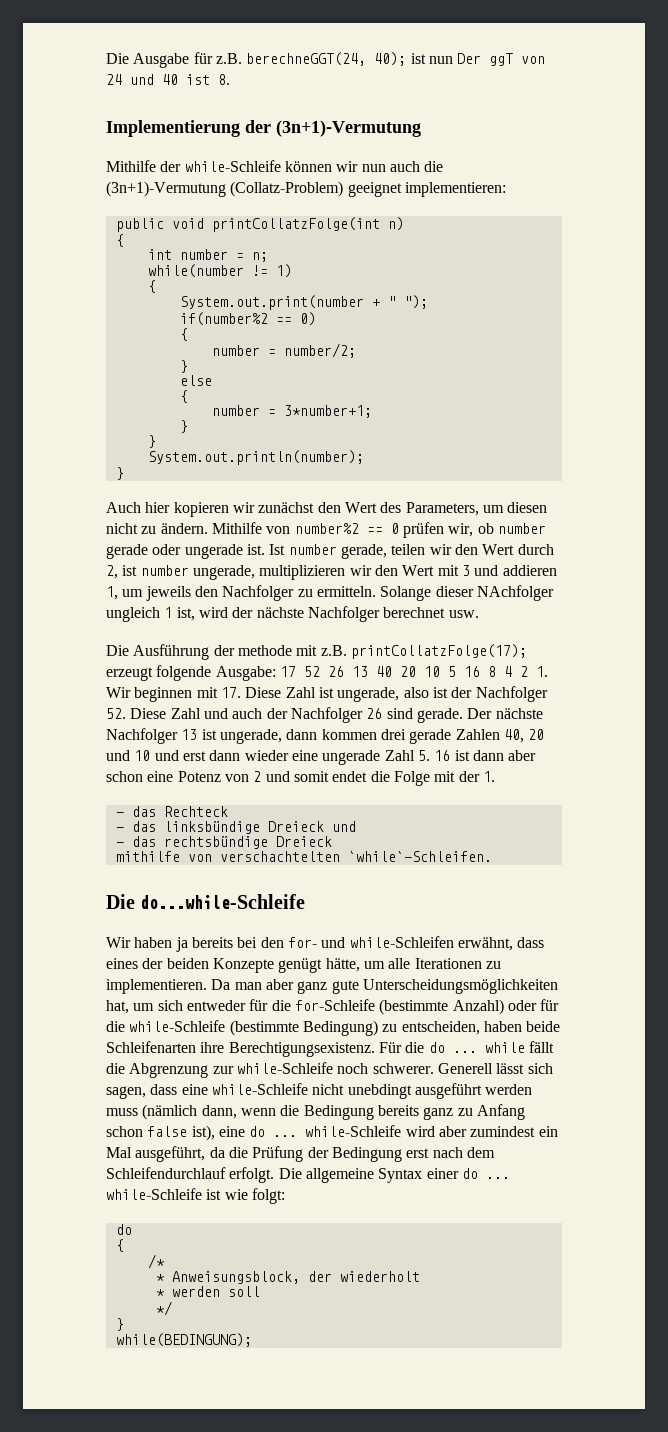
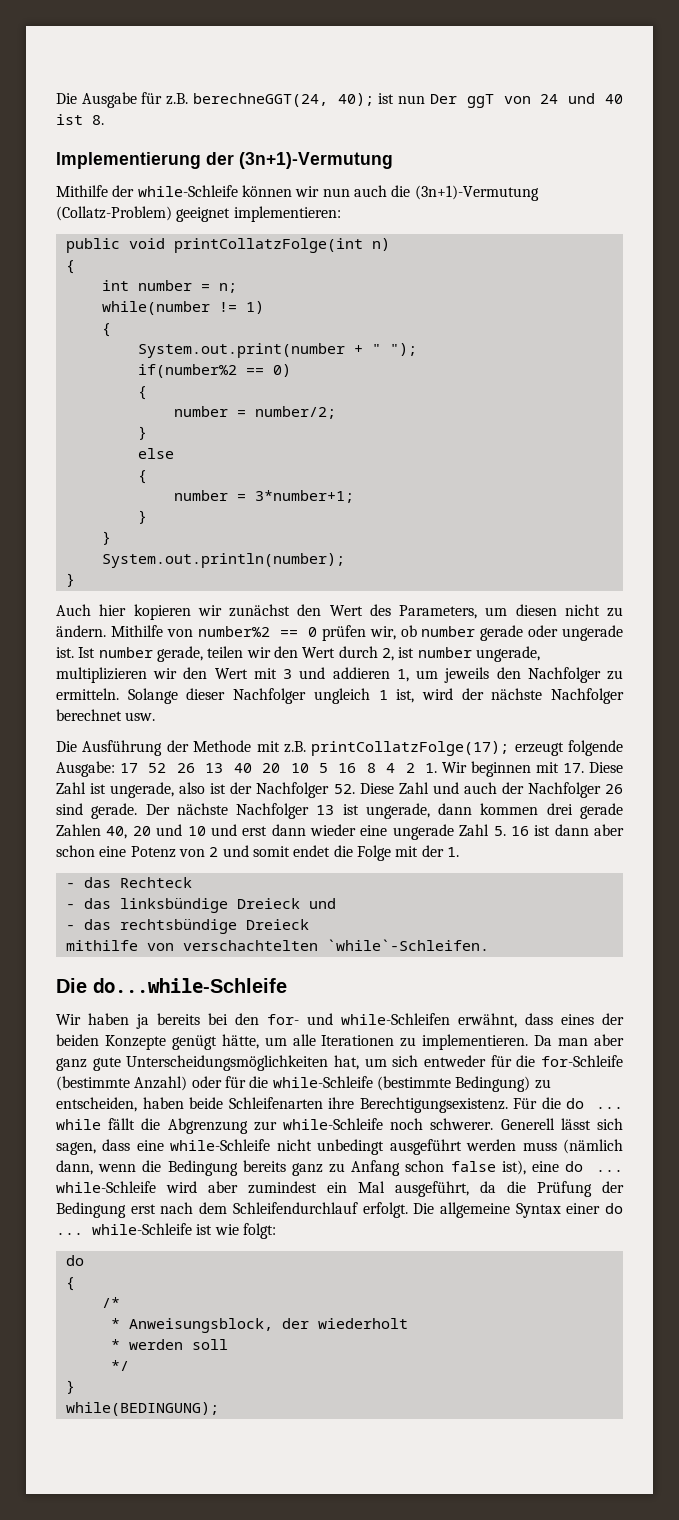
- Solange dieser NAchfolger ungleich 1 ist, wird der nächste Nachfolger berechnet usw.
+ Solange dieser Nachfolger ungleich 1 ist, wird der nächste Nachfolger berechnet usw.
- Die Ausführung der methode mit z.B. printCollatzFolge(17); erzeugt folgende Ausgabe: 17 52 26 13 40 20 10 5 16 8 4 2 1. Wir beginnen mit 17. Diese Zahl ist ungerade, also ist der Nachfolger 52. Diese Zahl und auch der Nachfolger 26 sind gerade.
+ Die Ausführung der Methode mit z.B. printCollatzFolge(17); erzeugt folgende Ausgabe: 17 52 26 13 40 20 10 5 16 8 4 2 1. Wir beginnen mit 17. Diese Zahl ist ungerade, also ist der Nachfolger 52. Diese Zahl und auch der Nachfolger 26 sind gerade.
- Generell lässt sich sagen, dass eine while-Schleife nicht unebdingt ausgeführt werden muss (nämlich dann, wenn die Bedingung bereits ganz zu Anfang schon false ist), eine do ... while-Schleife wird aber zumindest ein Mal ausgeführt, da die Prüfung der Bedingung erst nach dem Schleifendurchlauf erfolgt.
+ Generell lässt sich sagen, dass eine while-Schleife nicht unbedingt ausgeführt werden muss (nämlich dann, wenn die Bedingung bereits ganz zu Anfang schon false ist), eine do ... while-Schleife wird aber zumindest ein Mal ausgeführt, da die Prüfung der Bedingung erst nach dem Schleifendurchlauf erfolgt.

